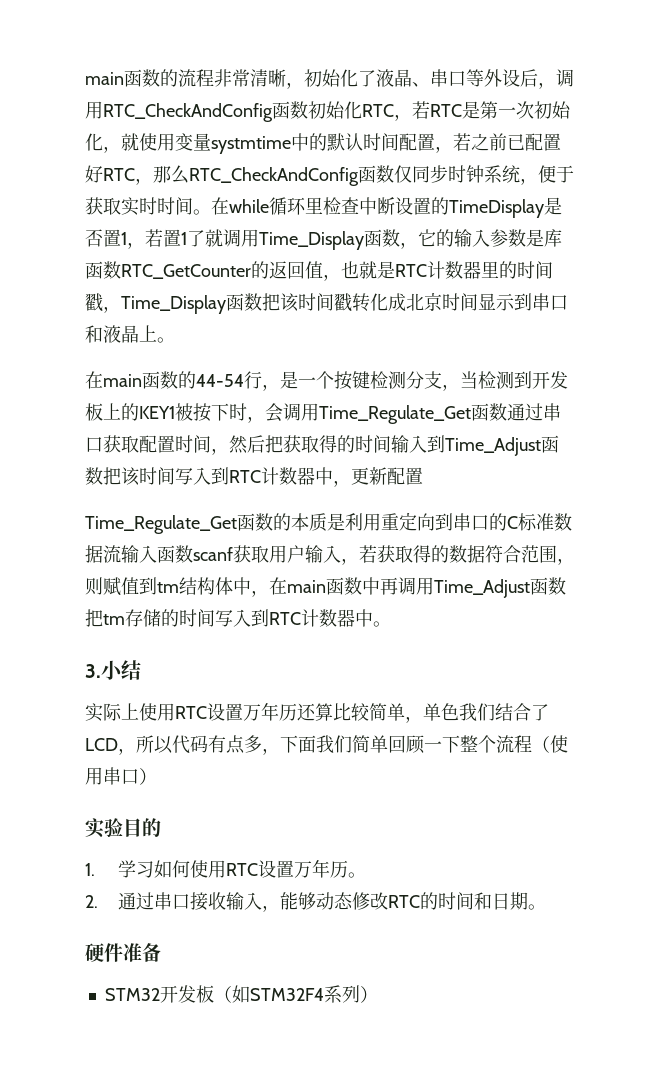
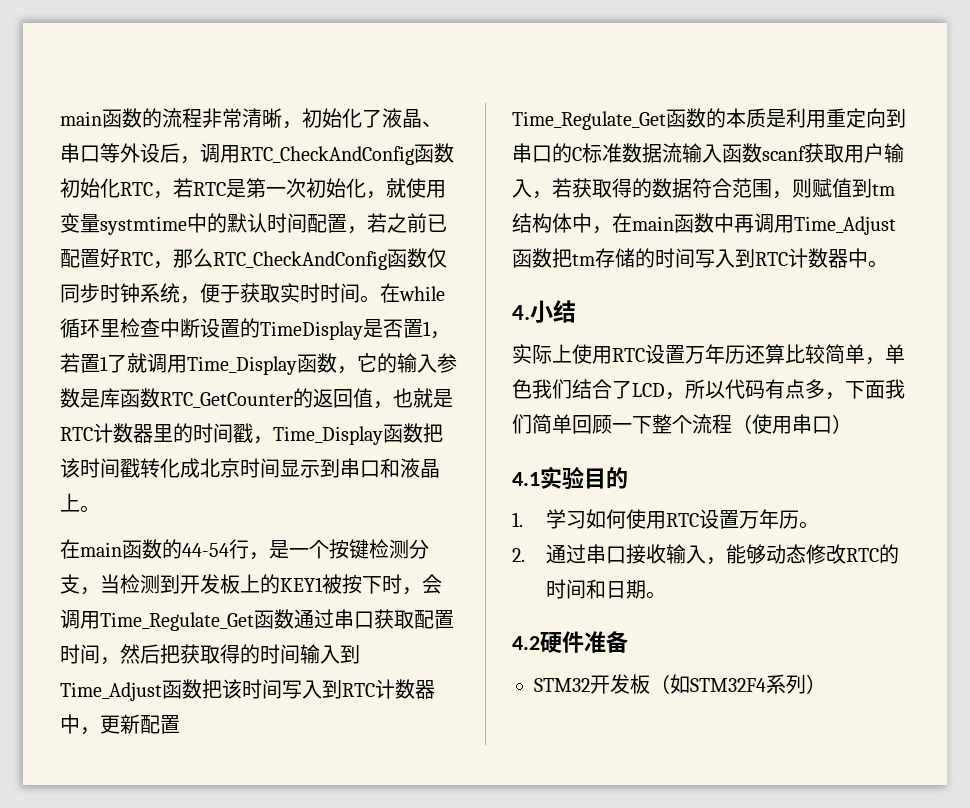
- 3.小结
+ 4.小结
- 实验目的
+ 4.1实验目的
- 硬件准备
+ 4.2硬件准备

